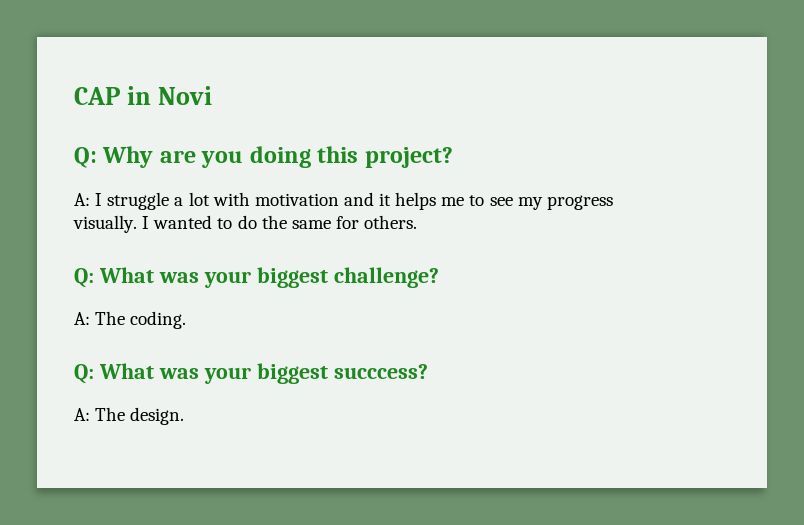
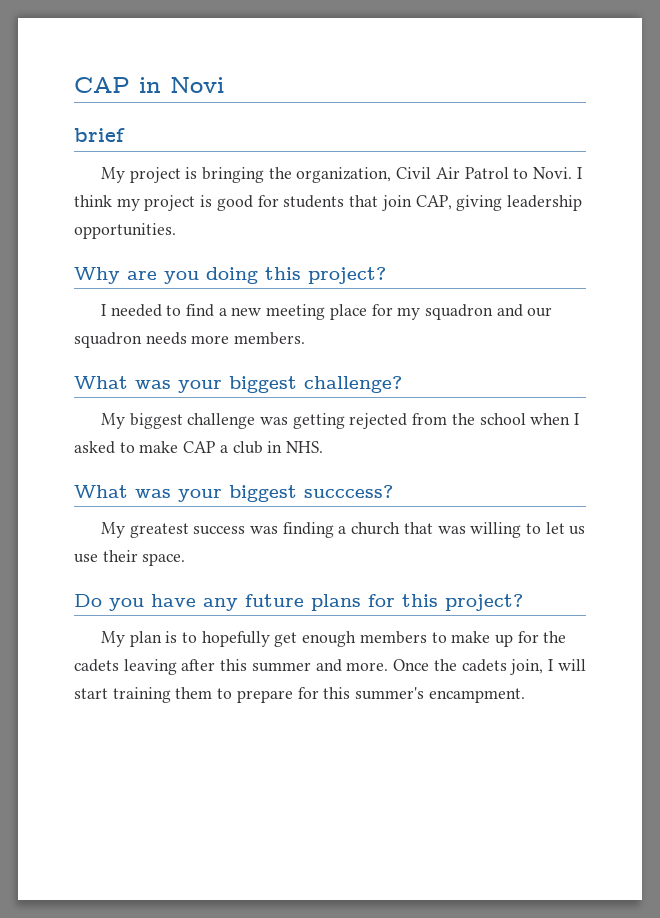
- Q: Why are you doing this project?
+ brief
+ My project is bringing the organization, Civil Air Patrol to Novi. I think my project is good for students that join CAP, giving leadership opportunities.
+ Why are you doing this project?
- A: I struggle a lot with motivation and it helps me to see my progress visually. I wanted to do the same for others.
- Q: What was your biggest challenge?
+ I needed to find a new meeting place for my squadron and our squadron needs more members.
+ What was your biggest challenge?
- A: The coding.
- Q: What was your biggest succcess?
+ My biggest challenge was getting rejected from the school when I asked to make CAP a club in NHS.
+ What was your biggest succcess?
- A: The design.
+ My greatest success was finding a church that was willing to let us use their space.
+ Do you have any future plans for this project?
+ My plan is to hopefully get enough members to make up for the cadets leaving after this summer and more. Once the cadets join, I will start training them to prepare for this summer's encampment.

